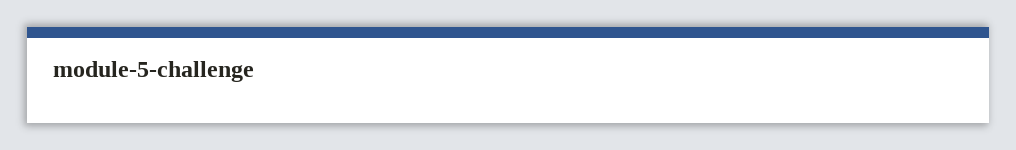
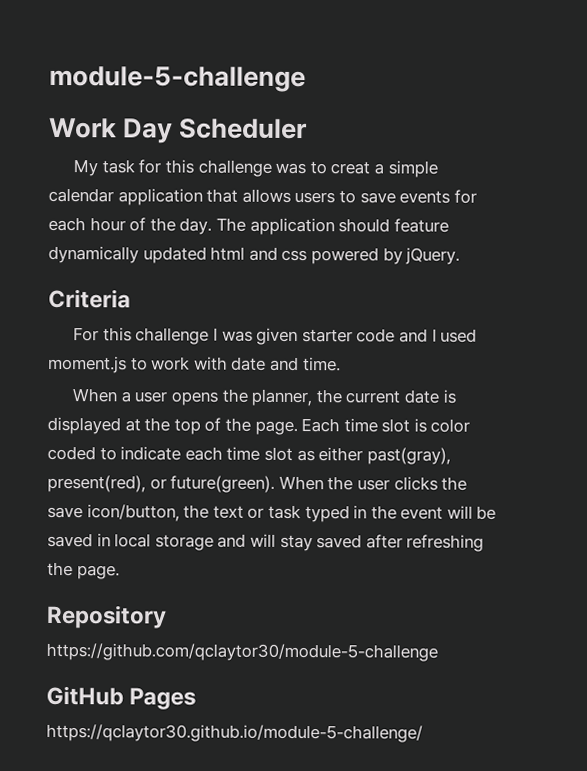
+ Work Day Scheduler
+ My task for this challenge was to creat a simple calendar application that allows users to save events for each hour of the day. The application should feature dynamically updated html and css powered by jQuery.
+ Criteria
+ For this challenge I was given starter code and I used moment.js to work with date and time.
+ When a user opens the planner, the current date is displayed at the top of the page. Each time slot is color coded to indicate each time slot as either past(gray), present(red), or future(green). When the user clicks the save icon/button, the text or task typed in the event will be saved in local storage and will stay saved after refreshing the page.
+ Repository
+ https://github.com/qclaytor30/module-5-challenge
+ GitHub Pages
+ https://qclaytor30.github.io/module-5-challenge/

